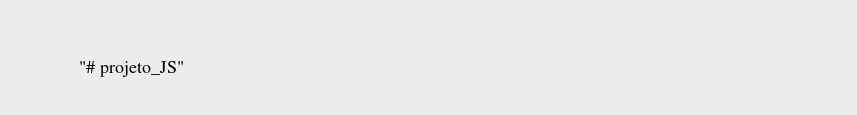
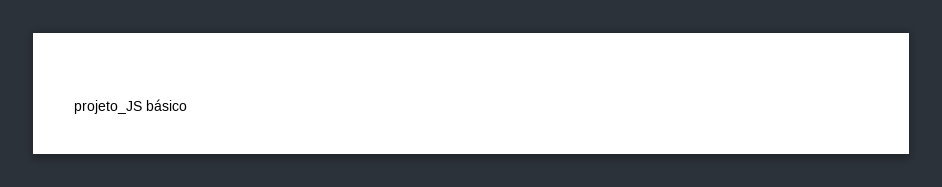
- "# projeto_JS"
+ projeto_JS básico

